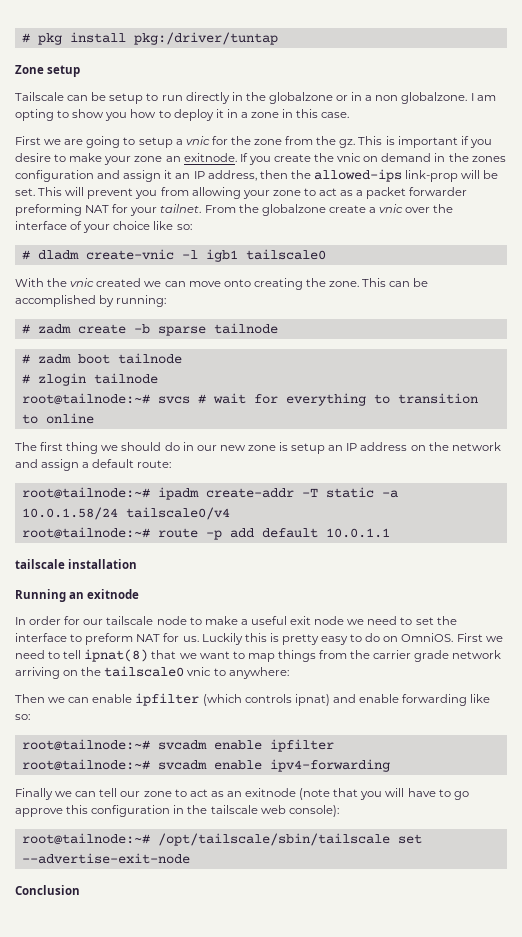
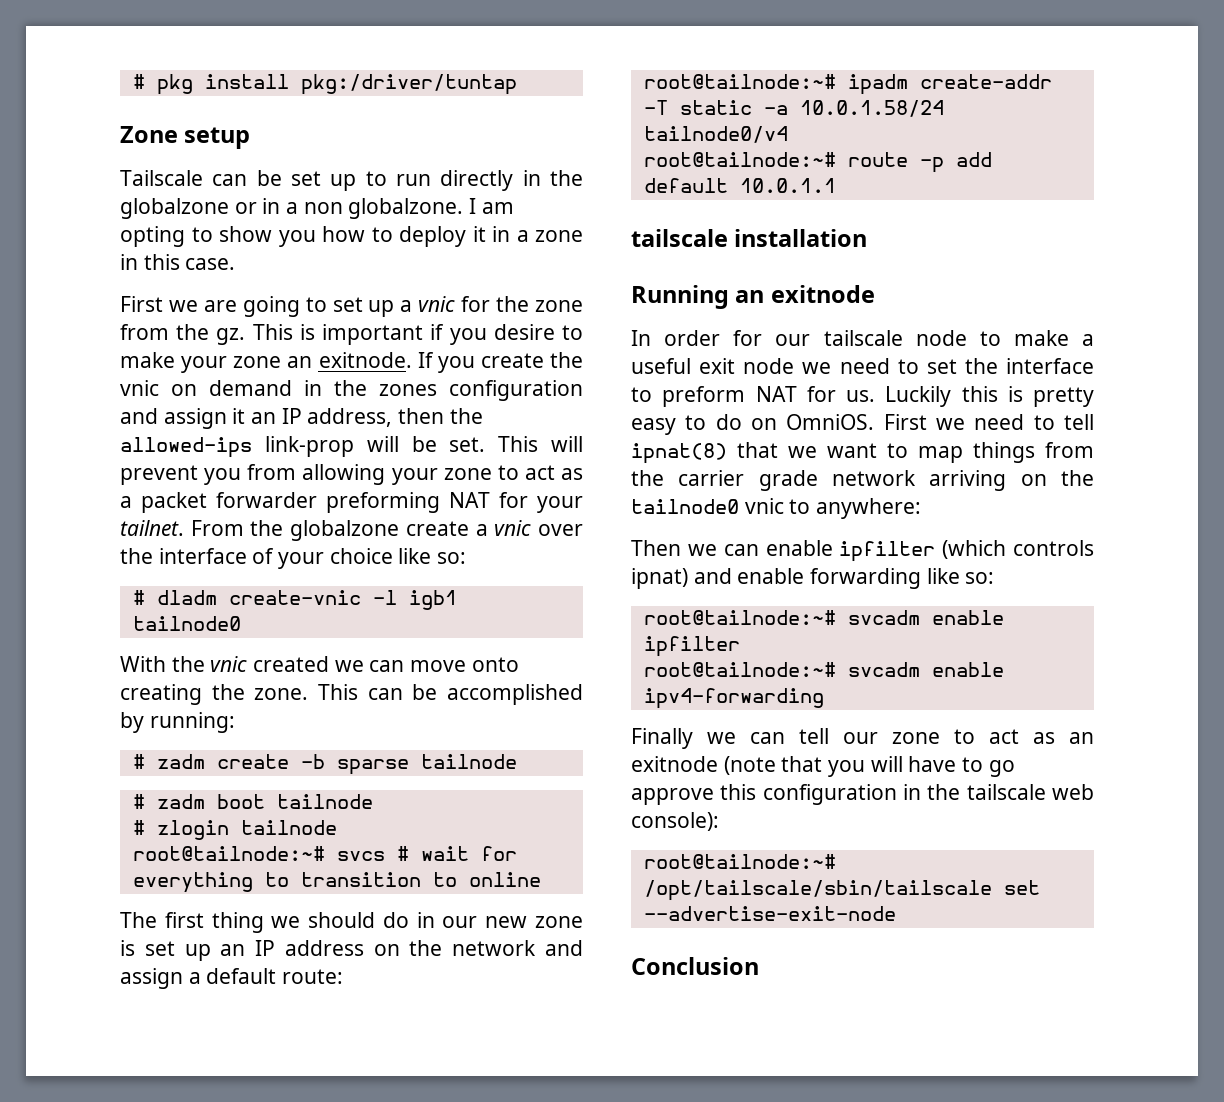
- Tailscale can be setup to run directly in the globalzone or in a non globalzone.
+ Tailscale can be set up to run directly in the globalzone or in a non globalzone.
- First we are going to setup a vnic for the zone from the gz.
+ First we are going to set up a vnic for the zone from the gz.
- # dladm create-vnic -l igb1 tailscale0
+ # dladm create-vnic -l igb1 tailnode0
- The first thing we should do in our new zone is setup an IP address on the network and assign a default route:
+ The first thing we should do in our new zone is set up an IP address on the network and assign a default route:
- root@tailnode:~# ipadm create-addr -T static -a 10.0.1.58/24 tailscale0/v4
+ root@tailnode:~# ipadm create-addr -T static -a 10.0.1.58/24 tailnode0/v4
- First we need to tell ipnat(8) that we want to map things from the carrier grade network arriving on the tailscale0 vnic to anywhere:
+ First we need to tell ipnat(8) that we want to map things from the carrier grade network arriving on the tailnode0 vnic to anywhere:

